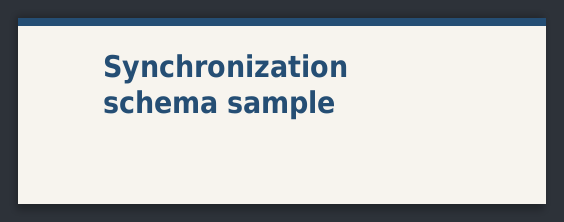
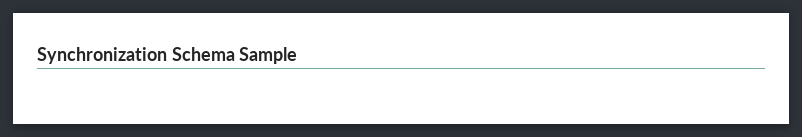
- Synchronization schema sample
+ Synchronization Schema Sample

